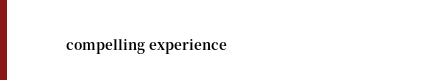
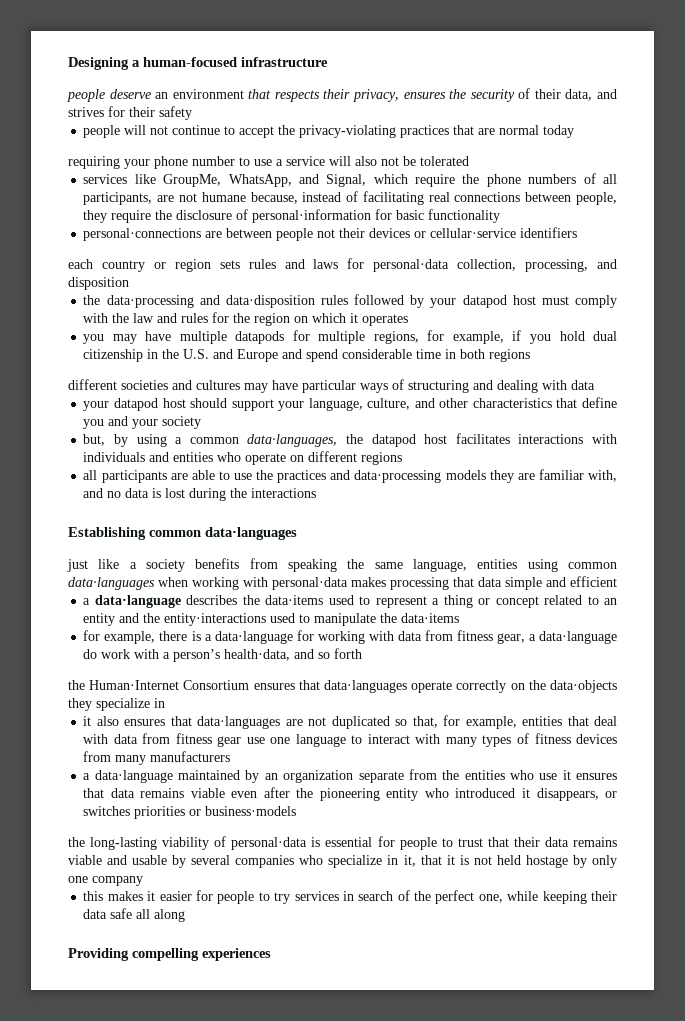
- compelling experience
+ Designing a human-focused infrastructure
+ people deserve an environment that respects their privacy, ensures the security of their data, and strives for their safety
+ people will not continue to accept the privacy-violating practices that are normal today
+ requiring your phone number to use a service will also not be tolerated
+ services like GroupMe, WhatsApp, and Signal, which require the phone numbers of all participants, are not humane because, instead of facilitating real connections between people, they require the disclosure of personal·information for basic functionality
+ personal·connections are between people not their devices or cellular·service identifiers
+ each country or region sets rules and laws for personal·data collection, processing, and disposition
+ the data·processing and data·disposition rules followed by your datapod host must comply with the law and rules for the region on which it operates
+ you may have multiple datapods for multiple regions, for example, if you hold dual citizenship in the U.S. and Europe and spend considerable time in both regions
+ different societies and cultures may have particular ways of structuring and dealing with data
+ your datapod host should support your language, culture, and other characteristics that define you and your society
+ but, by using a common data·languages, the datapod host facilitates interactions with individuals and entities who operate on different regions
+ all participants are able to use the practices and data·processing models they are familiar with, and no data is lost during the interactions
+ Establishing common data·languages
+ just like a society benefits from speaking the same language, entities using common data·languages when working with personal·data makes processing that data simple and efficient
+ a data·language describes the data·items used to represent a thing or concept related to an entity and the entity·interactions used to manipulate the data·items
+ for example, there is a data·language for working with data from fitness gear, a data·language do work with a person’s health·data, and so forth
+ the Human·Internet Consortium ensures that data·languages operate correctly on the data·objects they specialize in
+ it also ensures that data·languages are not duplicated so that, for example, entities that deal with data from fitness gear use one language to interact with many types of fitness devices from many manufacturers
+ a data·language maintained by an organization separate from the entities who use it ensures that data remains viable even after the pioneering entity who introduced it disappears, or switches priorities or business·models
+ the long-lasting viability of personal·data is essential for people to trust that their data remains viable and usable by several companies who specialize in it, that it is not held hostage by only one company
+ this makes it easier for people to try services in search of the perfect one, while keeping their data safe all along
+ Providing compelling experiences

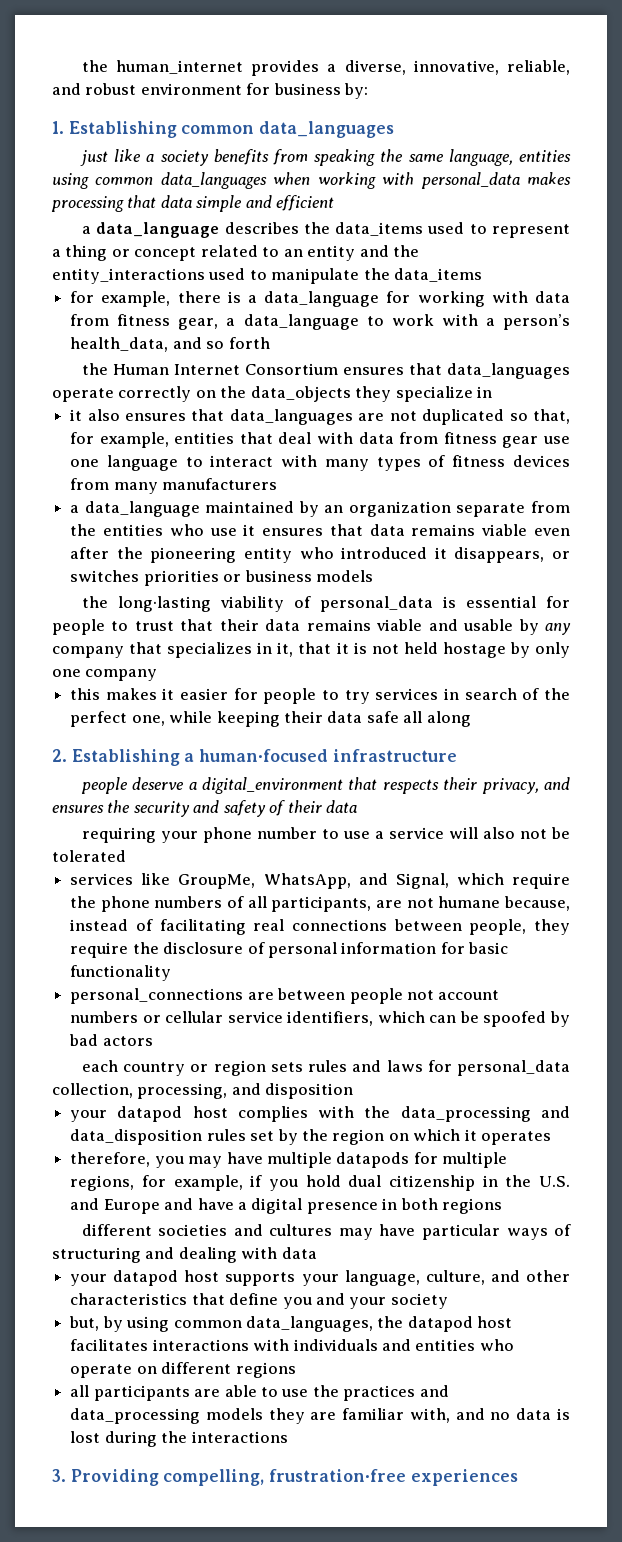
- Designing a human-focused infrastructure
+ the human_internet provides a diverse, innovative, reliable, and robust environment for business by:
+ 1. Establishing common data_languages
+ just like a society benefits from speaking the same language, entities using common data_languages when working with personal_data makes processing that data simple and efficient
+ a data_language describes the data_items used to represent a thing or concept related to an entity and the entity_interactions used to manipulate the data_items
+ for example, there is a data_language for working with data from fitness gear, a data_language to work with a person’s health_data, and so forth
+ the Human Internet Consortium ensures that data_languages operate correctly on the data_objects they specialize in
+ it also ensures that data_languages are not duplicated so that, for example, entities that deal with data from fitness gear use one language to interact with many types of fitness devices from many manufacturers
+ a data_language maintained by an organization separate from the entities who use it ensures that data remains viable even after the pioneering entity who introduced it disappears, or switches priorities or business models
+ the long·lasting viability of personal_data is essential for people to trust that their data remains viable and usable by any company that specializes in it, that it is not held hostage by only one company
+ this makes it easier for people to try services in search of the perfect one, while keeping their data safe all along
+ 2. Establishing a human·focused infrastructure
- people deserve an environment that respects their privacy, ensures the security of their data, and strives for their safety
- people will not continue to accept the privacy-violating practices that are normal today
+ people deserve a digital_environment that respects their privacy, and ensures the security and safety of their data
- services like GroupMe, WhatsApp, and Signal, which require the phone numbers of all participants, are not humane because, instead of facilitating real connections between people, they require the disclosure of personal·information for basic functionality
+ services like GroupMe, WhatsApp, and Signal, which require the phone numbers of all participants, are not humane because, instead of facilitating real connections between people, they require the disclosure of personal information for basic functionality
- personal·connections are between people not their devices or cellular·service identifiers
+ personal_connections are between people not account numbers or cellular service identifiers, which can be spoofed by bad actors
- each country or region sets rules and laws for personal·data collection, processing, and disposition
+ each country or region sets rules and laws for personal_data collection, processing, and disposition
- the data·processing and data·disposition rules followed by your datapod host must comply with the law and rules for the region on which it operates
+ your datapod host complies with the data_processing and data_disposition rules set by the region on which it operates
- you may have multiple datapods for multiple regions, for example, if you hold dual citizenship in the U.S. and Europe and spend considerable time in both regions
+ therefore, you may have multiple datapods for multiple regions, for example, if you hold dual citizenship in the U.S. and Europe and have a digital presence in both regions
- your datapod host should support your language, culture, and other characteristics that define you and your society
+ your datapod host supports your language, culture, and other characteristics that define you and your society
- but, by using a common data·languages, the datapod host facilitates interactions with individuals and entities who operate on different regions
+ but, by using common data_languages, the datapod host facilitates interactions with individuals and entities who operate on different regions
- all participants are able to use the practices and data·processing models they are familiar with, and no data is lost during the interactions
+ all participants are able to use the practices and data_processing models they are familiar with, and no data is lost during the interactions
- Establishing common data·languages
- just like a society benefits from speaking the same language, entities using common data·languages when working with personal·data makes processing that data simple and efficient
- a data·language describes the data·items used to represent a thing or concept related to an entity and the entity·interactions used to manipulate the data·items
- for example, there is a data·language for working with data from fitness gear, a data·language do work with a person’s health·data, and so forth
- the Human·Internet Consortium ensures that data·languages operate correctly on the data·objects they specialize in
- it also ensures that data·languages are not duplicated so that, for example, entities that deal with data from fitness gear use one language to interact with many types of fitness devices from many manufacturers
- a data·language maintained by an organization separate from the entities who use it ensures that data remains viable even after the pioneering entity who introduced it disappears, or switches priorities or business·models
- the long-lasting viability of personal·data is essential for people to trust that their data remains viable and usable by several companies who specialize in it, that it is not held hostage by only one company
- this makes it easier for people to try services in search of the perfect one, while keeping their data safe all along
- Providing compelling experiences
+ 3. Providing compelling, frustration·free experiences

